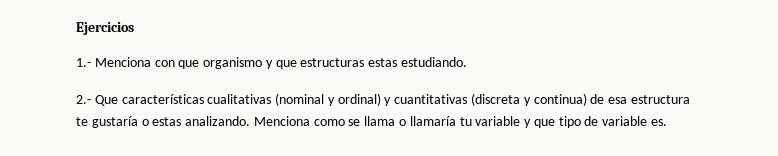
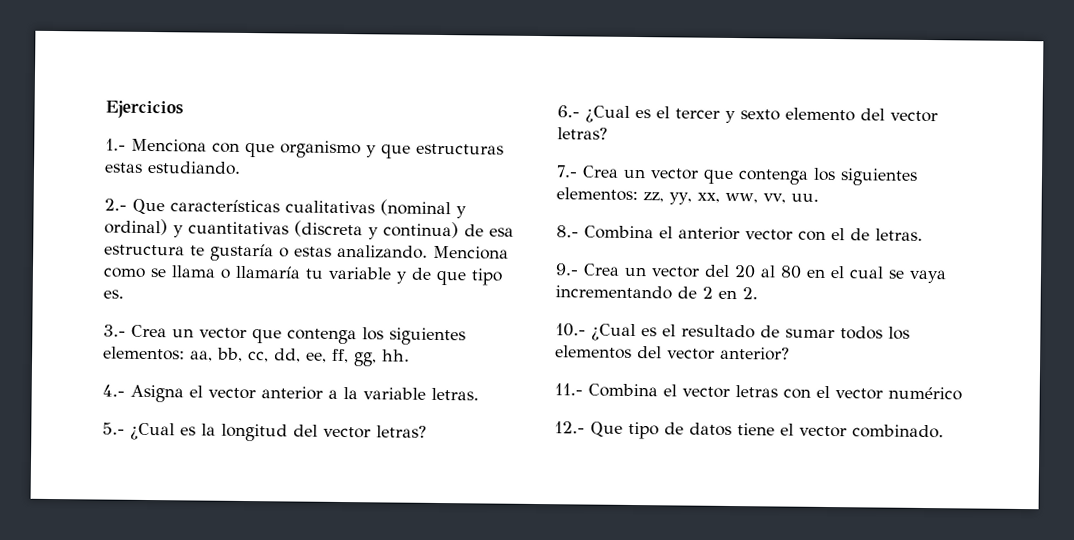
- Menciona como se llama o llamaría tu variable y que tipo de variable es.
+ Menciona como se llama o llamaría tu variable y de que tipo es.
+ 3.- Crea un vector que contenga los siguientes elementos: aa, bb, cc, dd, ee, ff, gg, hh.
+ 4.- Asigna el vector anterior a la variable letras.
+ 5.- ¿Cual es la longitud del vector letras?
+ 6.- ¿Cual es el tercer y sexto elemento del vector letras?
+ 7.- Crea un vector que contenga los siguientes elementos: zz, yy, xx, ww, vv, uu.
+ 8.- Combina el anterior vector con el de letras.
+ 9.- Crea un vector del 20 al 80 en el cual se vaya incrementando de 2 en 2.
+ 10.- ¿Cual es el resultado de sumar todos los elementos del vector anterior?
+ 11.- Combina el vector letras con el vector numérico
+ 12.- Que tipo de datos tiene el vector combinado.

